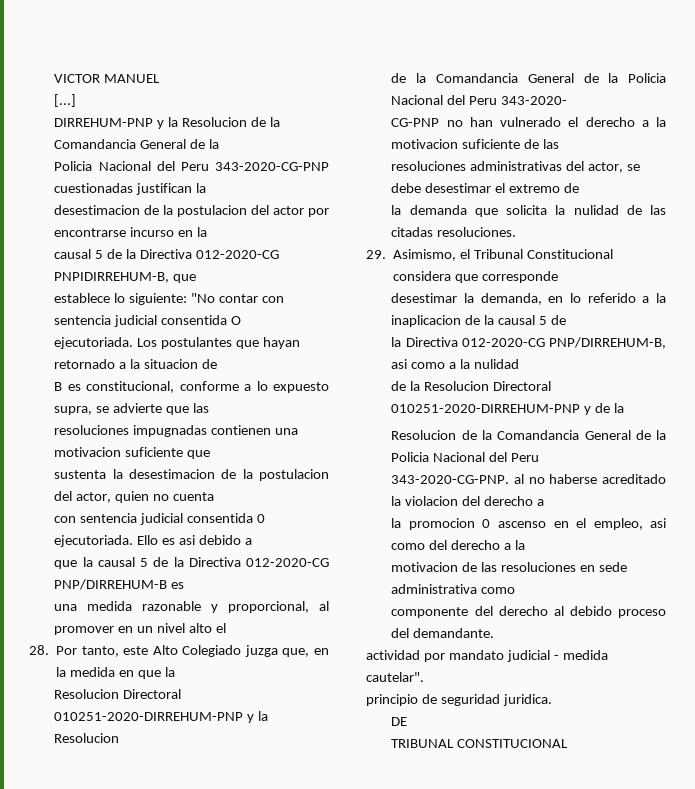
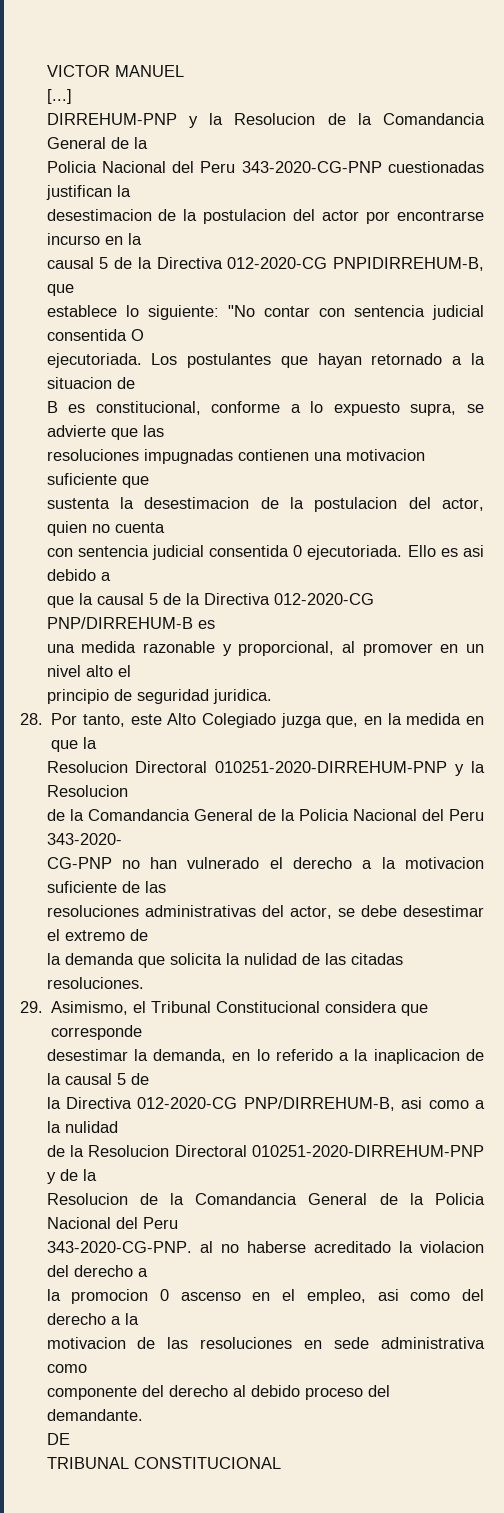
+ principio de seguridad juridica.
- actividad por mandato judicial - medida cautelar".
- principio de seguridad juridica.

